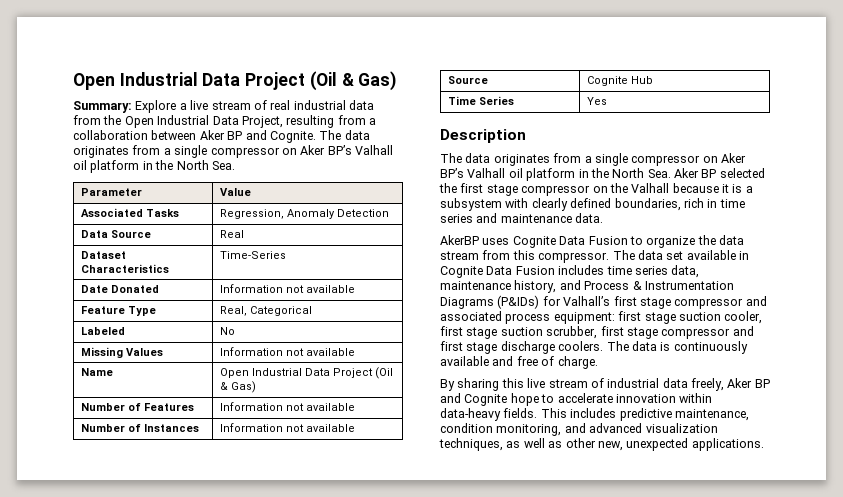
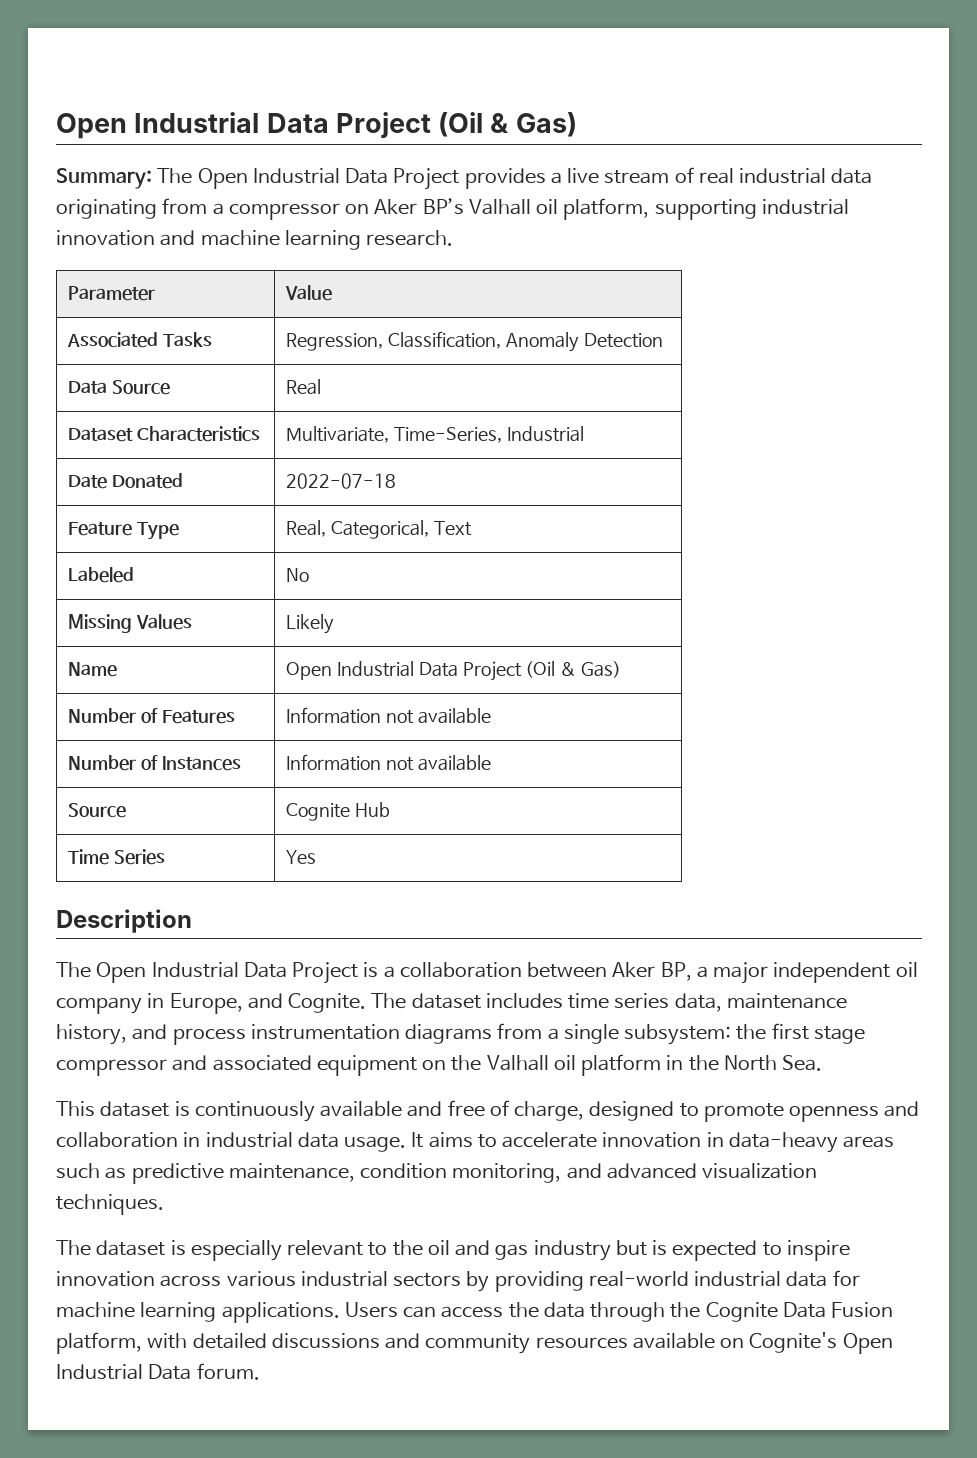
- Summary: Explore a live stream of real industrial data from the Open Industrial Data Project, resulting from a collaboration between Aker BP and Cognite. The data originates from a single compressor on Aker BP’s Valhall oil platform in the North Sea.
+ Summary: The Open Industrial Data Project provides a live stream of real industrial data originating from a compressor on Aker BP’s Valhall oil platform, supporting industrial innovation and machine learning research.
- Associated Tasks | Regression, Anomaly Detection
+ Associated Tasks | Regression, Classification, Anomaly Detection
- Dataset Characteristics | Time-Series
+ Dataset Characteristics | Multivariate, Time-Series, Industrial
- Date Donated | Information not available
+ Date Donated | 2022-07-18
- Feature Type | Real, Categorical
+ Feature Type | Real, Categorical, Text
- Missing Values | Information not available
+ Missing Values | Likely
- The data originates from a single compressor on Aker BP’s Valhall oil platform in the North Sea. Aker BP selected the first stage compressor on the Valhall because it is a subsystem with clearly defined boundaries, rich in time series and maintenance data.
- AkerBP uses Cognite Data Fusion to organize the data stream from this compressor. The data set available in Cognite Data Fusion includes time series data, maintenance history, and Process & Instrumentation Diagrams (P&IDs) for Valhall’s first stage compressor and associated process equipment: first stage suction cooler, first stage suction scrubber, first stage compressor and first stage discharge coolers. The data is continuously available and free of charge.
- By sharing this live stream of industrial data freely, Aker BP and Cognite hope to accelerate innovation within data-heavy fields. This includes predictive maintenance, condition monitoring, and advanced visualization techniques, as well as other new, unexpected applications.
+ The Open Industrial Data Project is a collaboration between Aker BP, a major independent oil company in Europe, and Cognite. The dataset includes time series data, maintenance history, and process instrumentation diagrams from a single subsystem: the first stage compressor and associated equipment on the Valhall oil platform in the North Sea.
+ This dataset is continuously available and free of charge, designed to promote openness and collaboration in industrial data usage. It aims to accelerate innovation in data-heavy areas such as predictive maintenance, condition monitoring, and advanced visualization techniques.
+ The dataset is especially relevant to the oil and gas industry but is expected to inspire innovation across various industrial sectors by providing real-world industrial data for machine learning applications. Users can access the data through the Cognite Data Fusion platform, with detailed discussions and community resources available on Cognite's Open Industrial Data forum.

